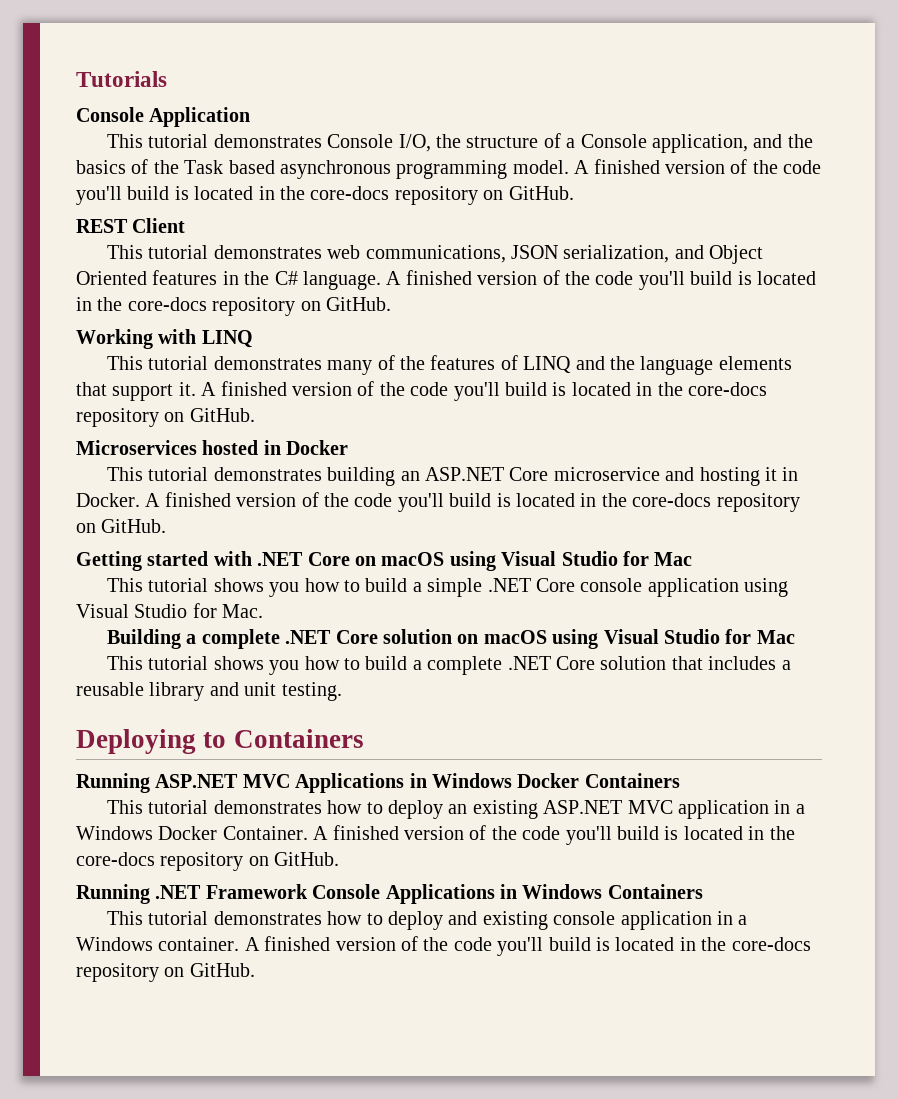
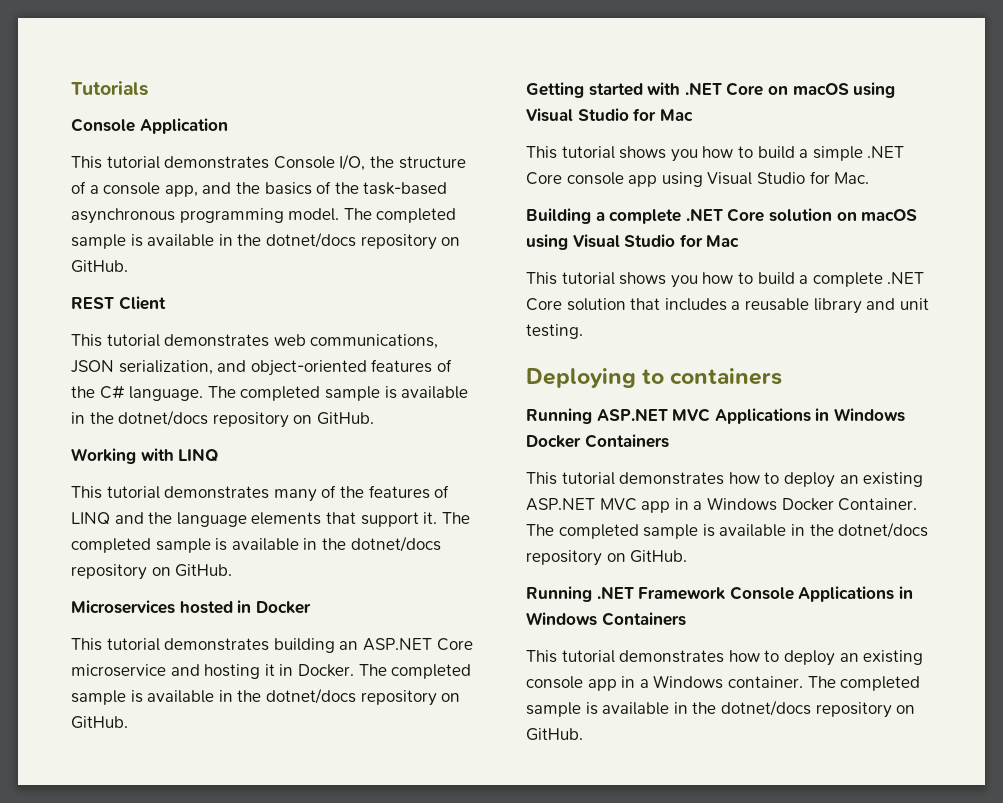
- This tutorial demonstrates Console I/O, the structure of a Console application, and the basics of the Task based asynchronous programming model. A finished version of the code you'll build is located in the core-docs repository on GitHub.
+ This tutorial demonstrates Console I/O, the structure of a console app, and the basics of the task-based asynchronous programming model. The completed sample is available in the dotnet/docs repository on GitHub.
- This tutorial demonstrates web communications, JSON serialization, and Object Oriented features in the C# language. A finished version of the code you'll build is located in the core-docs repository on GitHub.
+ This tutorial demonstrates web communications, JSON serialization, and object-oriented features of the C# language. The completed sample is available in the dotnet/docs repository on GitHub.
- This tutorial demonstrates many of the features of LINQ and the language elements that support it. A finished version of the code you'll build is located in the core-docs repository on GitHub.
+ This tutorial demonstrates many of the features of LINQ and the language elements that support it. The completed sample is available in the dotnet/docs repository on GitHub.
- This tutorial demonstrates building an ASP.NET Core microservice and hosting it in Docker. A finished version of the code you'll build is located in the core-docs repository on GitHub.
+ This tutorial demonstrates building an ASP.NET Core microservice and hosting it in Docker. The completed sample is available in the dotnet/docs repository on GitHub.
- This tutorial shows you how to build a simple .NET Core console application using Visual Studio for Mac.
+ This tutorial shows you how to build a simple .NET Core console app using Visual Studio for Mac.
- Deploying to Containers
+ Deploying to containers
- This tutorial demonstrates how to deploy an existing ASP.NET MVC application in a Windows Docker Container. A finished version of the code you'll build is located in the core-docs repository on GitHub.
+ This tutorial demonstrates how to deploy an existing ASP.NET MVC app in a Windows Docker Container. The completed sample is available in the dotnet/docs repository on GitHub.
- This tutorial demonstrates how to deploy and existing console application in a Windows container. A finished version of the code you'll build is located in the core-docs repository on GitHub.
+ This tutorial demonstrates how to deploy an existing console app in a Windows container. The completed sample is available in the dotnet/docs repository on GitHub.

